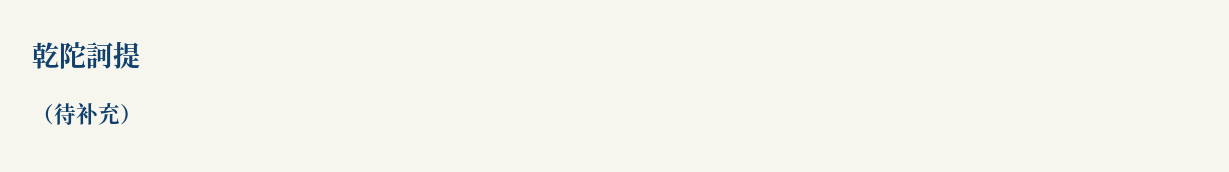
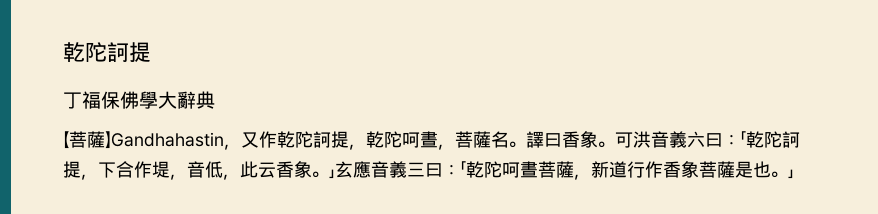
- （待补充）
+ 丁福保佛學大辭典
+ 【菩薩】Gandhahastin，又作乾陀訶提，乾陀呵晝，菩薩名。譯曰香象。可洪音義六曰：「乾陀訶提，下合作堤，音低，此云香象。」玄應音義三曰：「乾陀呵晝菩薩，新道行作香象菩薩是也。」

